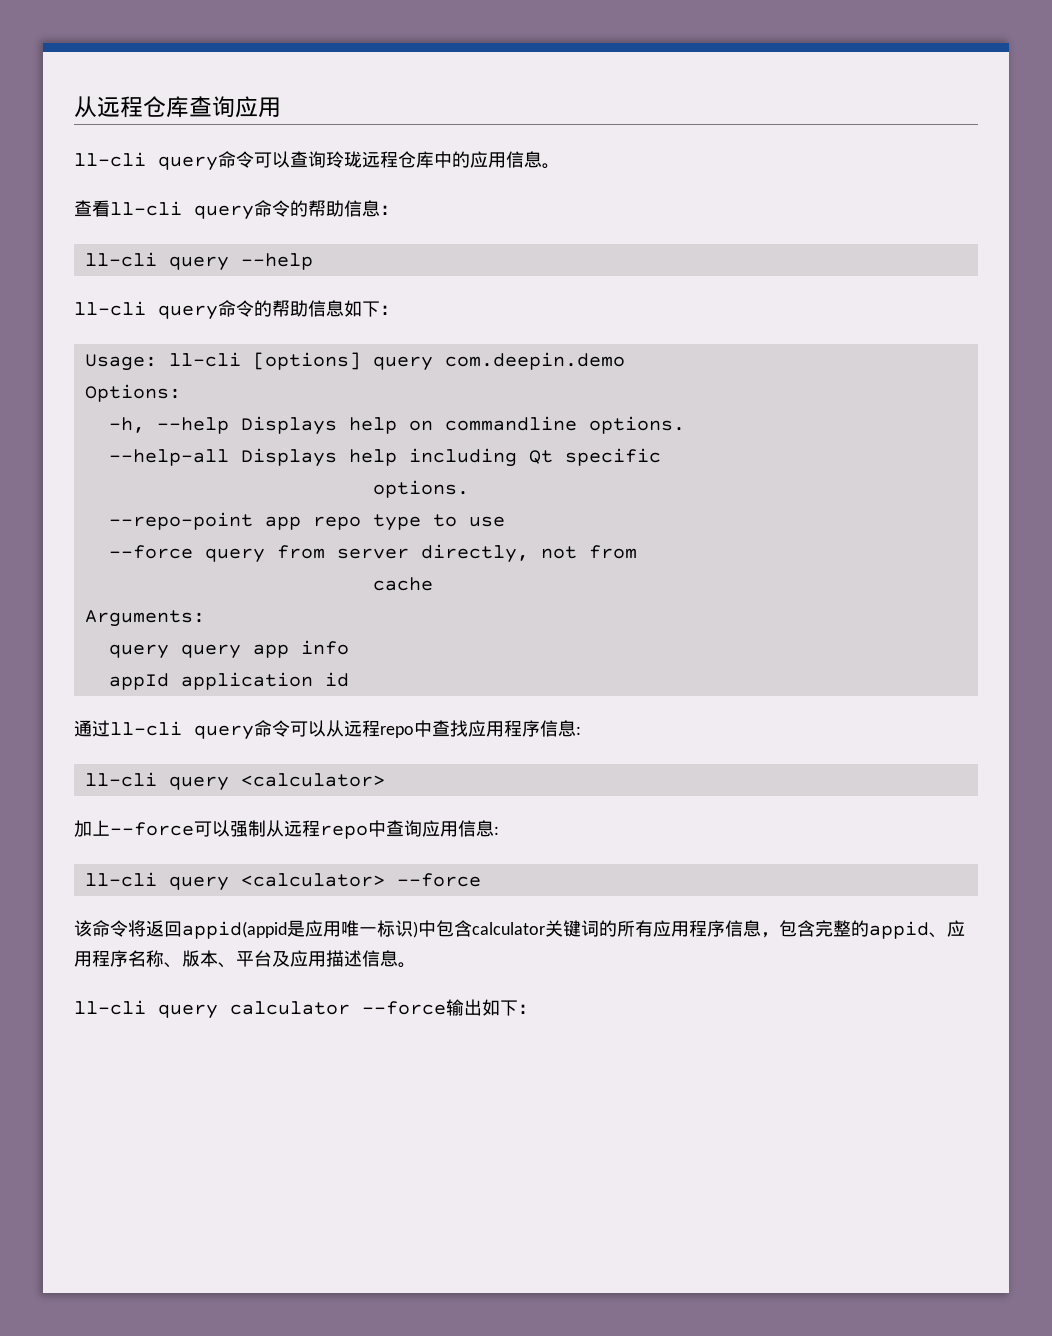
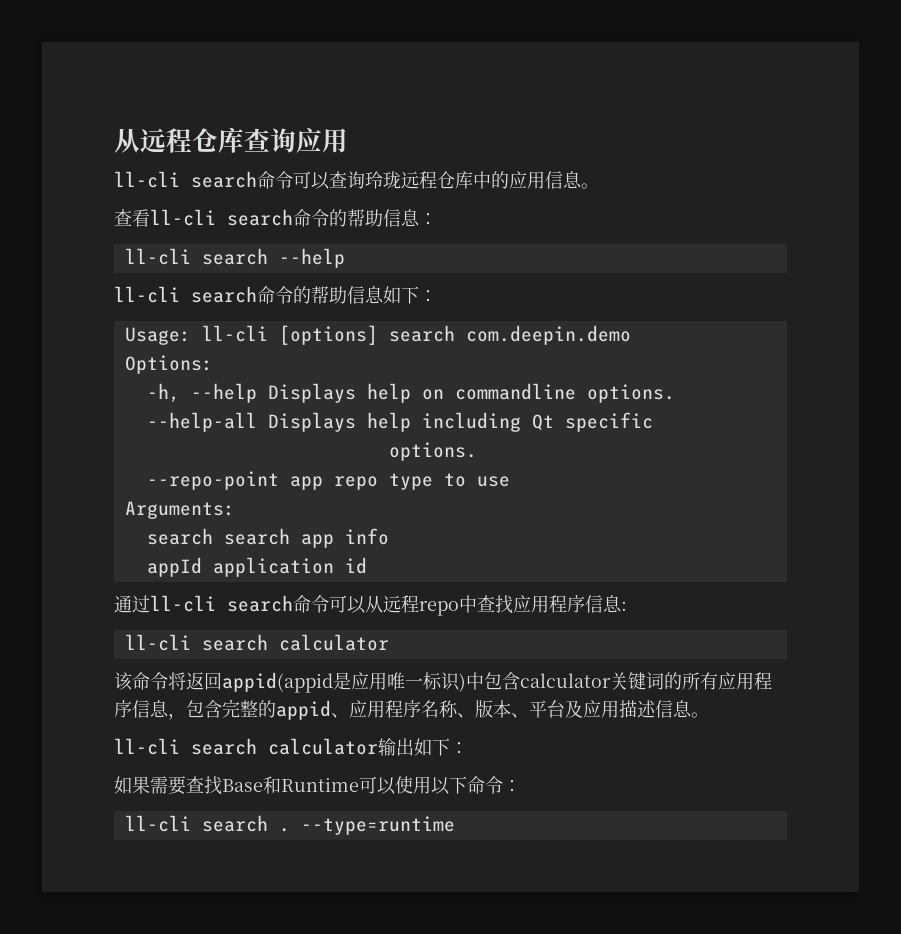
- ll-cli query命令可以查询玲珑远程仓库中的应用信息。
+ ll-cli search命令可以查询玲珑远程仓库中的应用信息。
- 查看ll-cli query命令的帮助信息：
+ 查看ll-cli search命令的帮助信息：
- ll-cli query --help
+ ll-cli search --help
- ll-cli query命令的帮助信息如下：
+ ll-cli search命令的帮助信息如下：
- Usage: ll-cli [options] query com.deepin.demo
+ Usage: ll-cli [options] search com.deepin.demo
- --force query from server directly, not from
- cache
- query query app info
+ search search app info
- 通过ll-cli query命令可以从远程repo中查找应用程序信息:
- ll-cli query <calculator>
- 加上--force可以强制从远程repo中查询应用信息:
- ll-cli query <calculator> --force
+ 通过ll-cli search命令可以从远程repo中查找应用程序信息:
+ ll-cli search calculator
- ll-cli query calculator --force输出如下：
+ ll-cli search calculator输出如下：
+ 如果需要查找Base和Runtime可以使用以下命令：
+ ll-cli search . --type=runtime

